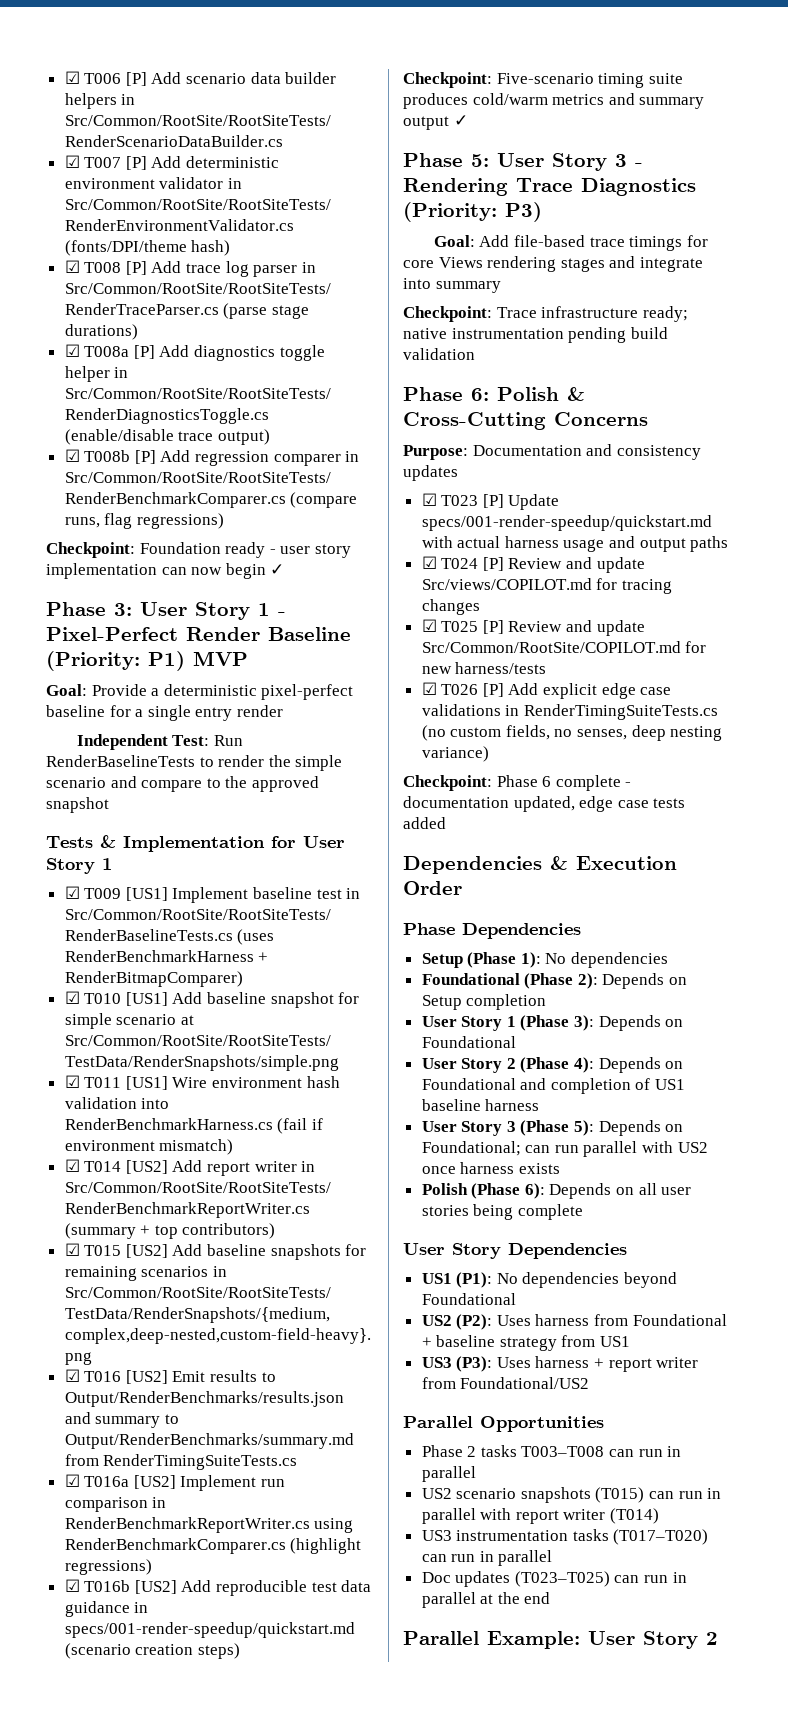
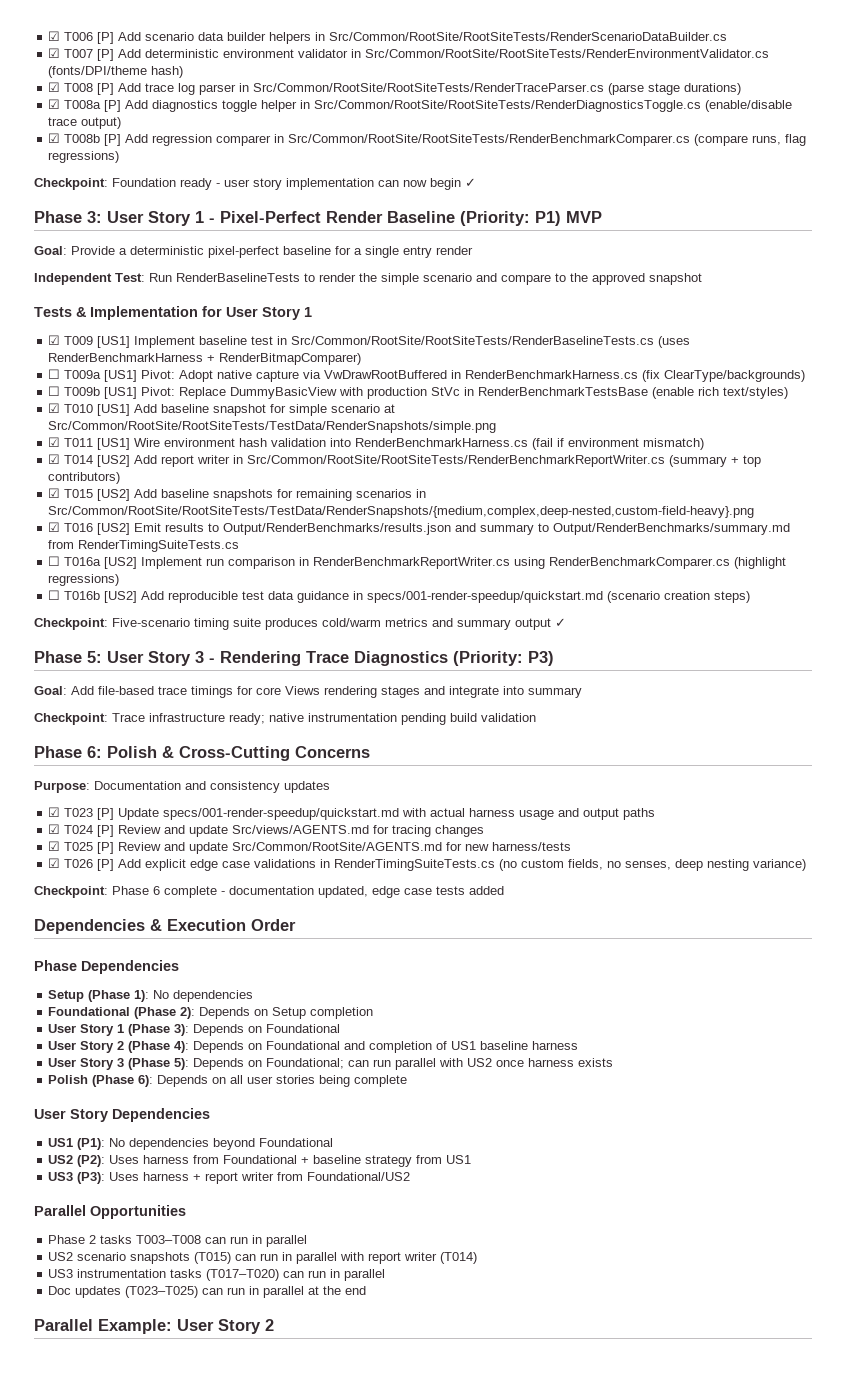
+ ☐ T009a [US1] Pivot: Adopt native capture via VwDrawRootBuffered in RenderBenchmarkHarness.cs (fix ClearType/backgrounds)
+ ☐ T009b [US1] Pivot: Replace DummyBasicView with production StVc in RenderBenchmarkTestsBase (enable rich text/styles)
- ☑ T016a [US2] Implement run comparison in RenderBenchmarkReportWriter.cs using RenderBenchmarkComparer.cs (highlight regressions)
+ ☐ T016a [US2] Implement run comparison in RenderBenchmarkReportWriter.cs using RenderBenchmarkComparer.cs (highlight regressions)
- ☑ T016b [US2] Add reproducible test data guidance in specs/001-render-speedup/quickstart.md (scenario creation steps)
+ ☐ T016b [US2] Add reproducible test data guidance in specs/001-render-speedup/quickstart.md (scenario creation steps)
- ☑ T024 [P] Review and update Src/views/COPILOT.md for tracing changes
+ ☑ T024 [P] Review and update Src/views/AGENTS.md for tracing changes
- ☑ T025 [P] Review and update Src/Common/RootSite/COPILOT.md for new harness/tests
+ ☑ T025 [P] Review and update Src/Common/RootSite/AGENTS.md for new harness/tests

